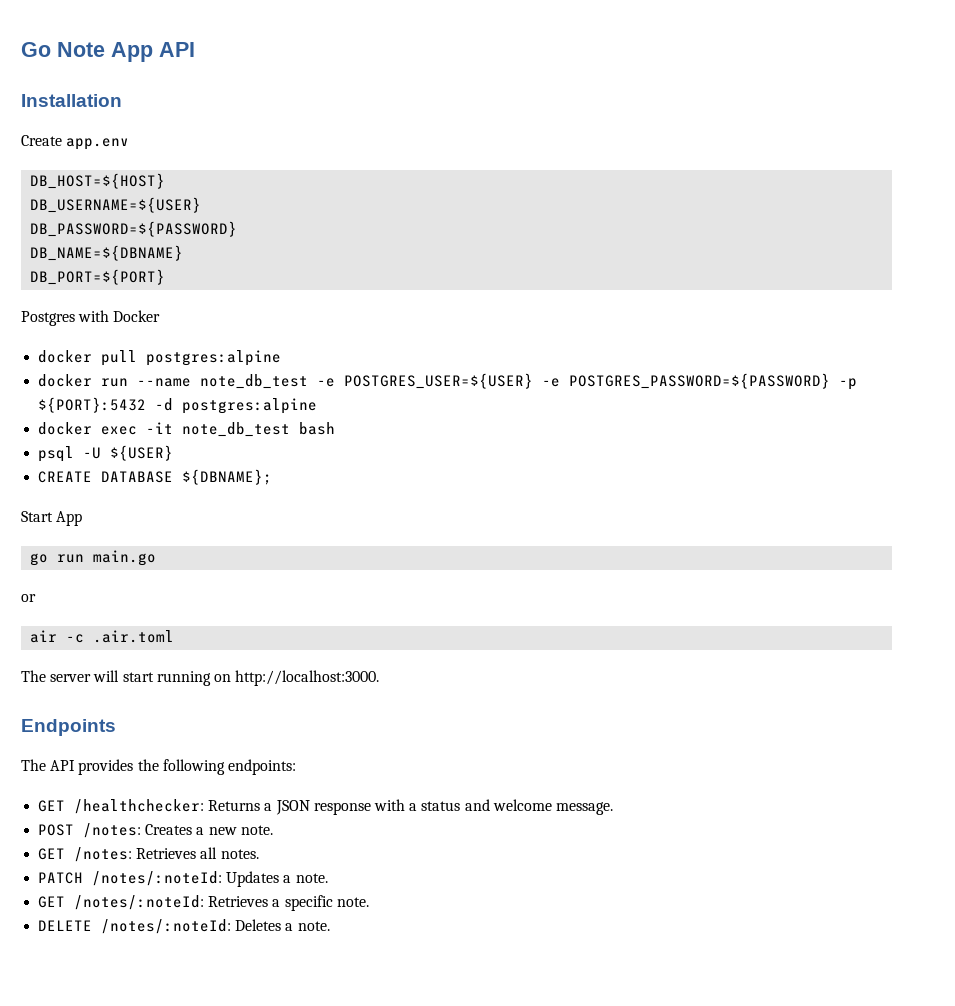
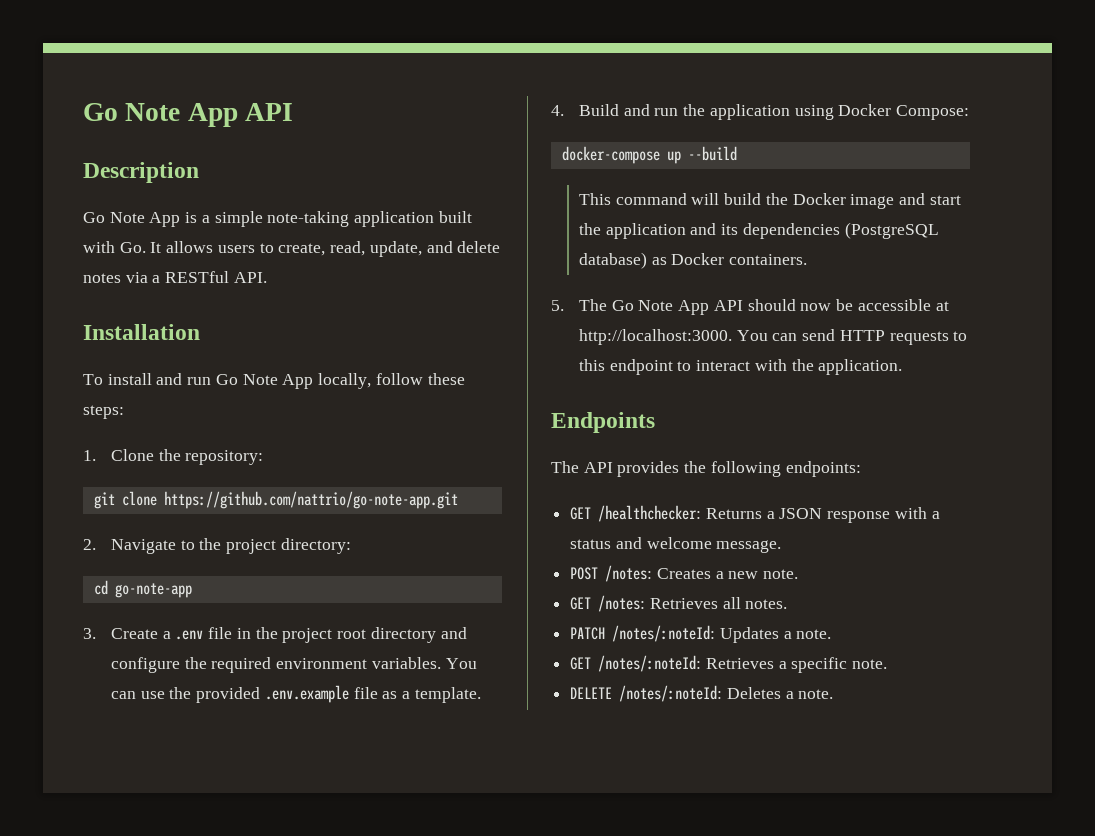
+ Description
+ Go Note App is a simple note-taking application built with Go. It allows users to create, read, update, and delete notes via a RESTful API.
  Installation
- Create app.env
- DB_HOST=${HOST}
- DB_USERNAME=${USER}
- DB_PASSWORD=${PASSWORD}
- DB_NAME=${DBNAME}
- DB_PORT=${PORT}
- Postgres with Docker
- docker pull postgres:alpine
- docker run --name note_db_test -e POSTGRES_USER=${USER} -e POSTGRES_PASSWORD=${PASSWORD} -p ${PORT}:5432 -d postgres:alpine
- docker exec -it note_db_test bash
- psql -U ${USER}
- CREATE DATABASE ${DBNAME};
- Start App
- go run main.go
- or
- air -c .air.toml
- The server will start running on http://localhost:3000.
+ To install and run Go Note App locally, follow these steps:
+ 1. Clone the repository:
+ git clone https://github.com/nattrio/go-note-app.git
+ 2. Navigate to the project directory:
+ cd go-note-app
+ 3. Create a .env file in the project root directory and configure the required environment variables. You can use the provided .env.example file as a template.
+ 4. Build and run the application using Docker Compose:
+ docker-compose up --build
+ This command will build the Docker image and start the application and its dependencies (PostgreSQL database) as Docker containers.
+ 5. The Go Note App API should now be accessible at http://localhost:3000. You can send HTTP requests to this endpoint to interact with the application.

